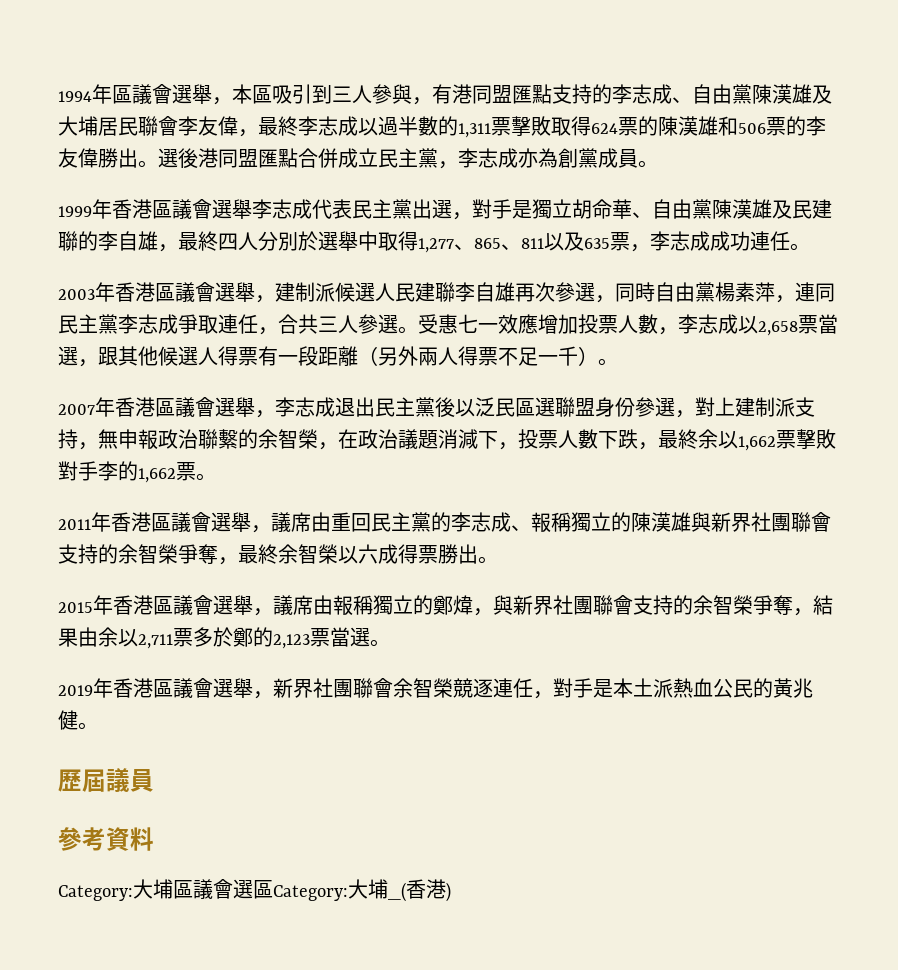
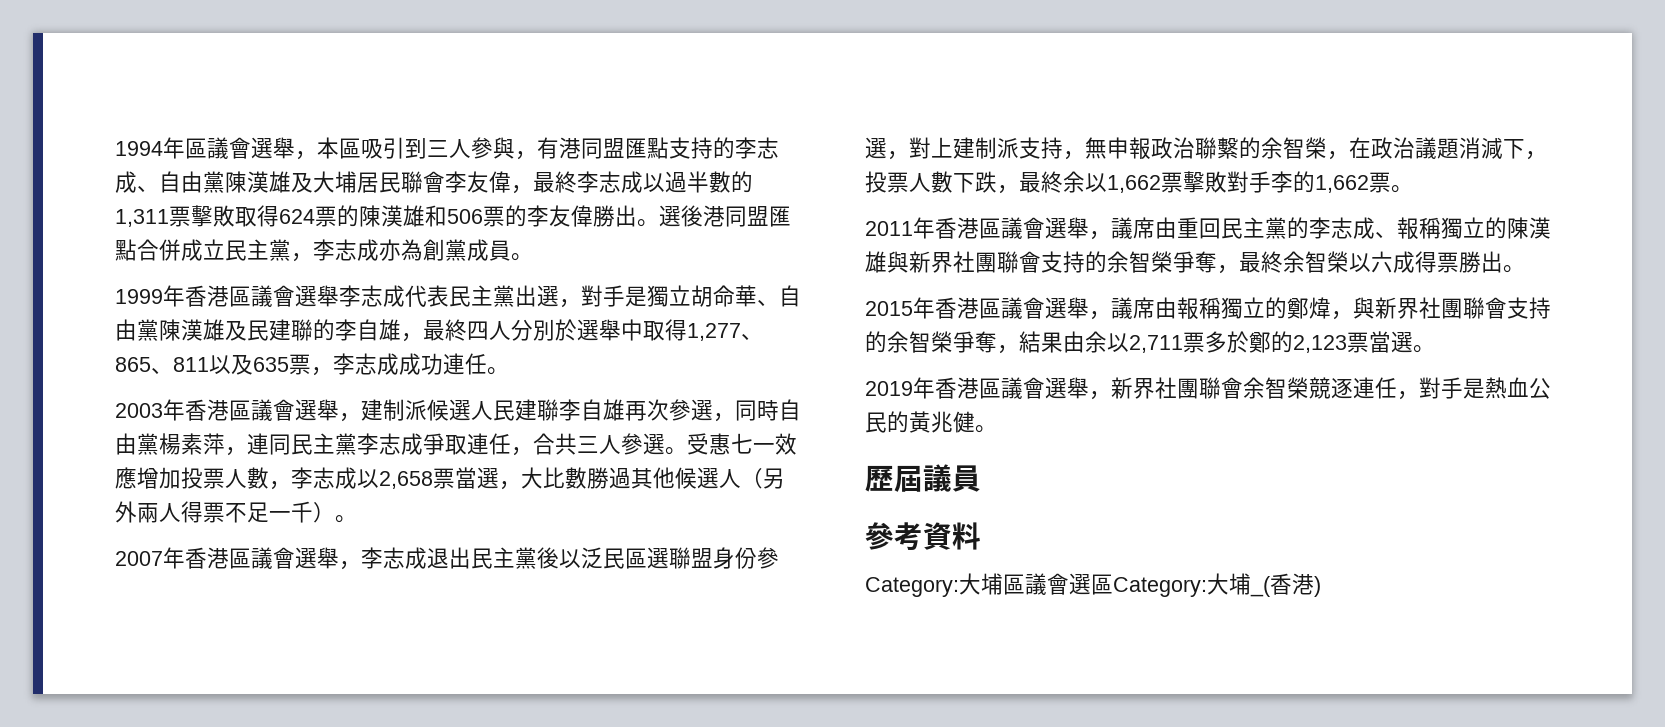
- 受惠七一效應增加投票人數，李志成以2,658票當選，跟其他候選人得票有一段距離（另外兩人得票不足一千）。
+ 受惠七一效應增加投票人數，李志成以2,658票當選，大比數勝過其他候選人（另外兩人得票不足一千）。
- 2019年香港區議會選舉，新界社團聯會余智榮競逐連任，對手是本土派熱血公民的黃兆健。
+ 2019年香港區議會選舉，新界社團聯會余智榮競逐連任，對手是熱血公民的黃兆健。

